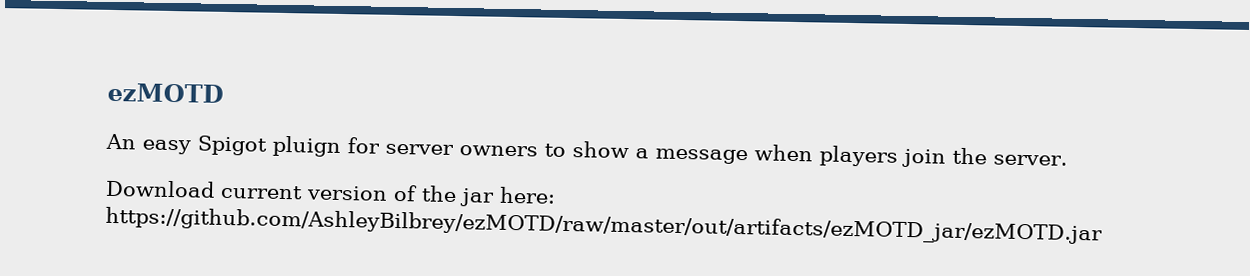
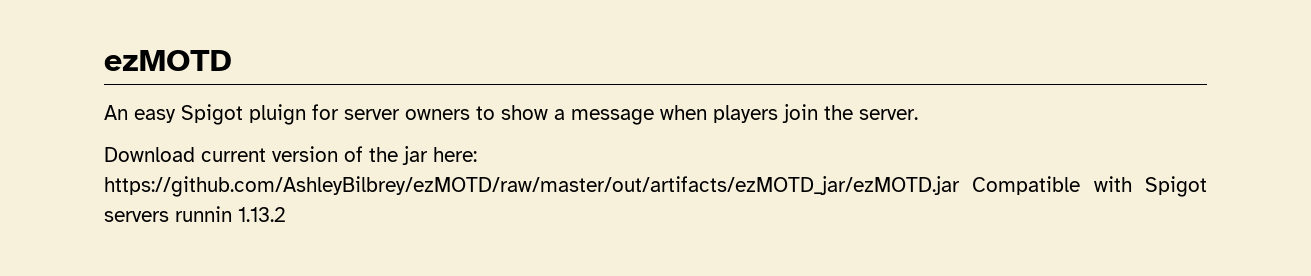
- Download current version of the jar here: https://github.com/AshleyBilbrey/ezMOTD/raw/master/out/artifacts/ezMOTD_jar/ezMOTD.jar
+ Download current version of the jar here: https://github.com/AshleyBilbrey/ezMOTD/raw/master/out/artifacts/ezMOTD_jar/ezMOTD.jar Compatible with Spigot servers runnin 1.13.2

